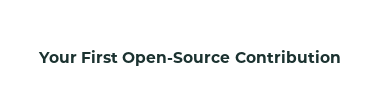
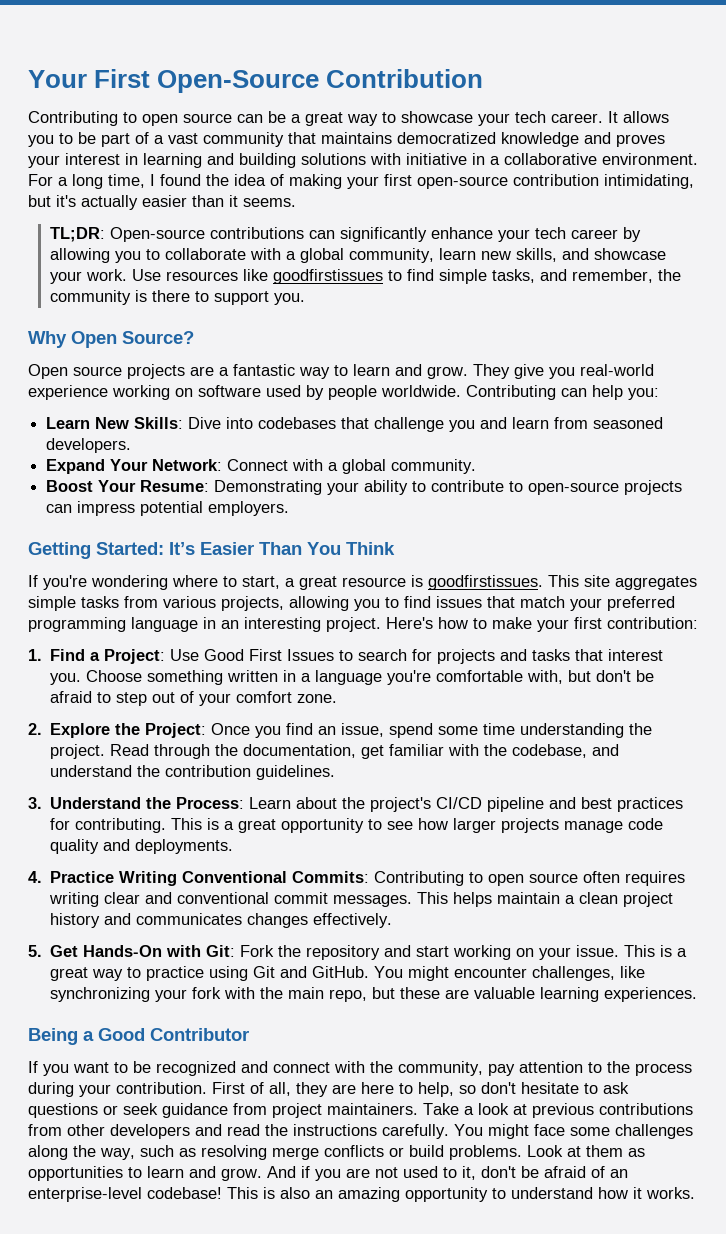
+ Contributing to open source can be a great way to showcase your tech career. It allows you to be part of a vast community that maintains democratized knowledge and proves your interest in learning and building solutions with initiative in a collaborative environment. For a long time, I found the idea of making your first open-source contribution intimidating, but it's actually easier than it seems.
+ TL;DR: Open-source contributions can significantly enhance your tech career by allowing you to collaborate with a global community, learn new skills, and showcase your work. Use resources like goodfirstissues to find simple tasks, and remember, the community is there to support you.
+ Why Open Source?
+ Open source projects are a fantastic way to learn and grow. They give you real-world experience working on software used by people worldwide. Contributing can help you:
+ Learn New Skills: Dive into codebases that challenge you and learn from seasoned developers.
+ Expand Your Network: Connect with a global community.
+ Boost Your Resume: Demonstrating your ability to contribute to open-source projects can impress potential employers.
+ Getting Started: It’s Easier Than You Think
+ If you're wondering where to start, a great resource is goodfirstissues. This site aggregates simple tasks from various projects, allowing you to find issues that match your preferred programming language in an interesting project. Here's how to make your first contribution:
+ 1. Find a Project: Use Good First Issues to search for projects and tasks that interest you. Choose something written in a language you're comfortable with, but don't be afraid to step out of your comfort zone.
+ 2. Explore the Project: Once you find an issue, spend some time understanding the project. Read through the documentation, get familiar with the codebase, and understand the contribution guidelines.
+ 3. Understand the Process: Learn about the project's CI/CD pipeline and best practices for contributing. This is a great opportunity to see how larger projects manage code quality and deployments.
+ 4. Practice Writing Conventional Commits: Contributing to open source often requires writing clear and conventional commit messages. This helps maintain a clean project history and communicates changes effectively.
+ 5. Get Hands-On with Git: Fork the repository and start working on your issue. This is a great way to practice using Git and GitHub. You might encounter challenges, like synchronizing your fork with the main repo, but these are valuable learning experiences.
+ Being a Good Contributor
+ If you want to be recognized and connect with the community, pay attention to the process during your contribution. First of all, they are here to help, so don't hesitate to ask questions or seek guidance from project maintainers. Take a look at previous contributions from other developers and read the instructions carefully. You might face some challenges along the way, such as resolving merge conflicts or build problems. Look at them as opportunities to learn and grow. And if you are not used to it, don't be afraid of an enterprise-level codebase! This is also an amazing opportunity to understand how it works.

